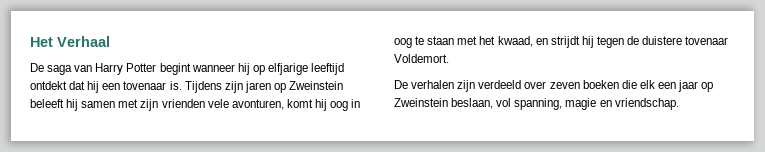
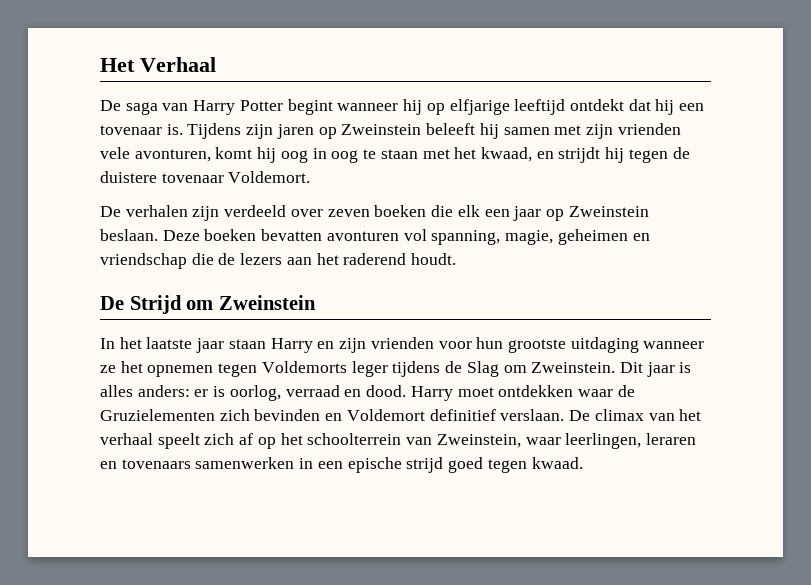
- De verhalen zijn verdeeld over zeven boeken die elk een jaar op Zweinstein beslaan, vol spanning, magie en vriendschap.
+ De verhalen zijn verdeeld over zeven boeken die elk een jaar op Zweinstein beslaan. Deze boeken bevatten avonturen vol spanning, magie, geheimen en vriendschap die de lezers aan het raderend houdt.
+ De Strijd om Zweinstein
+ In het laatste jaar staan Harry en zijn vrienden voor hun grootste uitdaging wanneer ze het opnemen tegen Voldemorts leger tijdens de Slag om Zweinstein. Dit jaar is alles anders: er is oorlog, verraad en dood. Harry moet ontdekken waar de Gruzielementen zich bevinden en Voldemort definitief verslaan. De climax van het verhaal speelt zich af op het schoolterrein van Zweinstein, waar leerlingen, leraren en tovenaars samenwerken in een epische strijd goed tegen kwaad.

